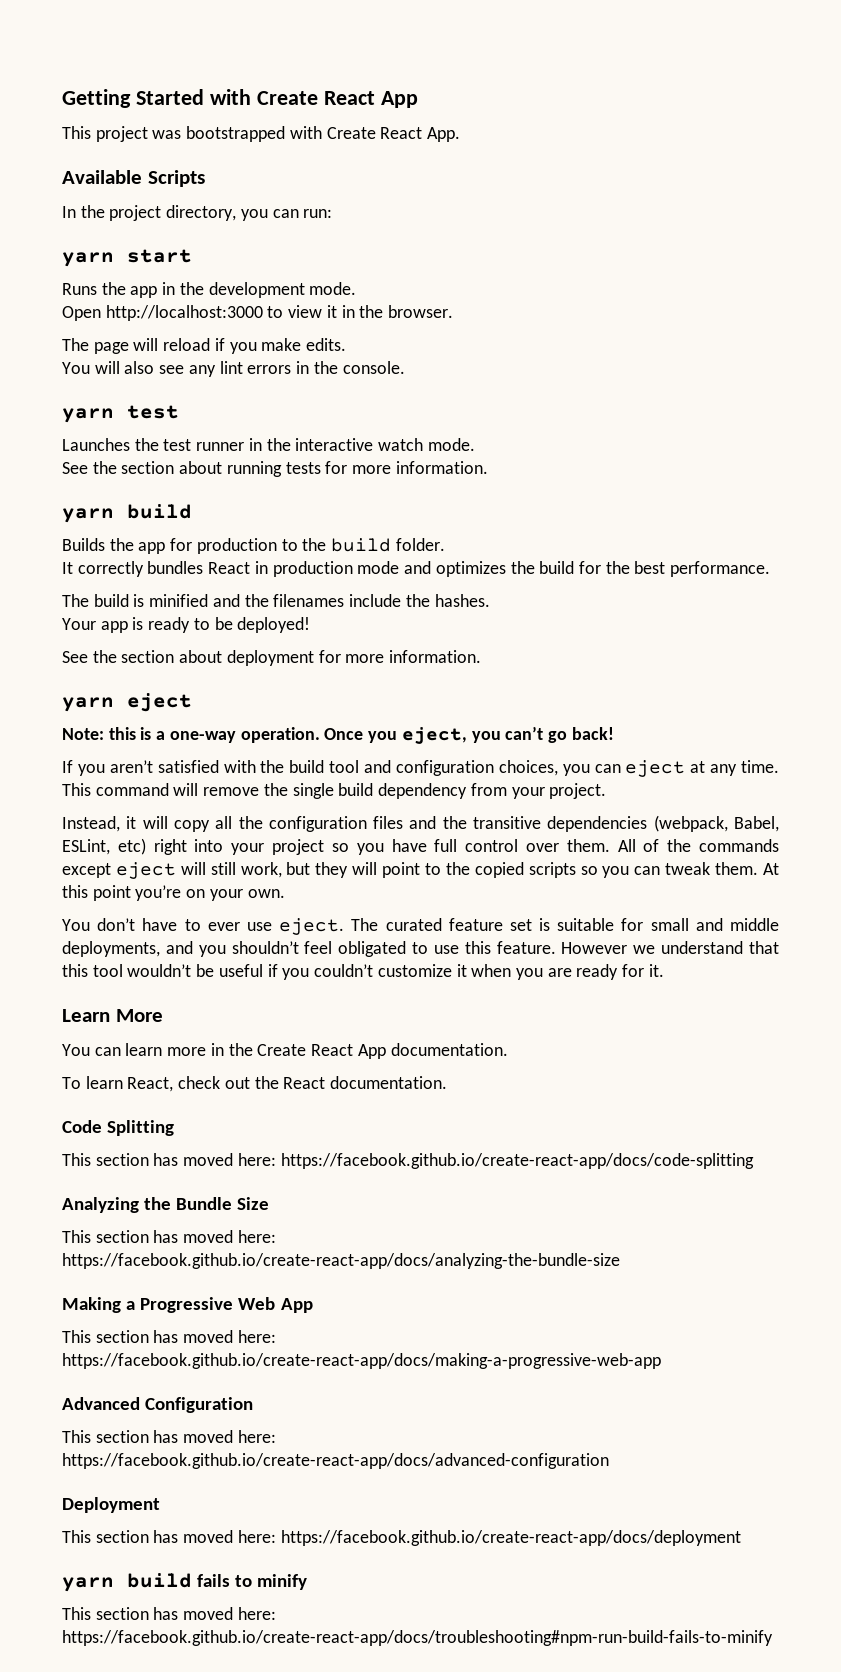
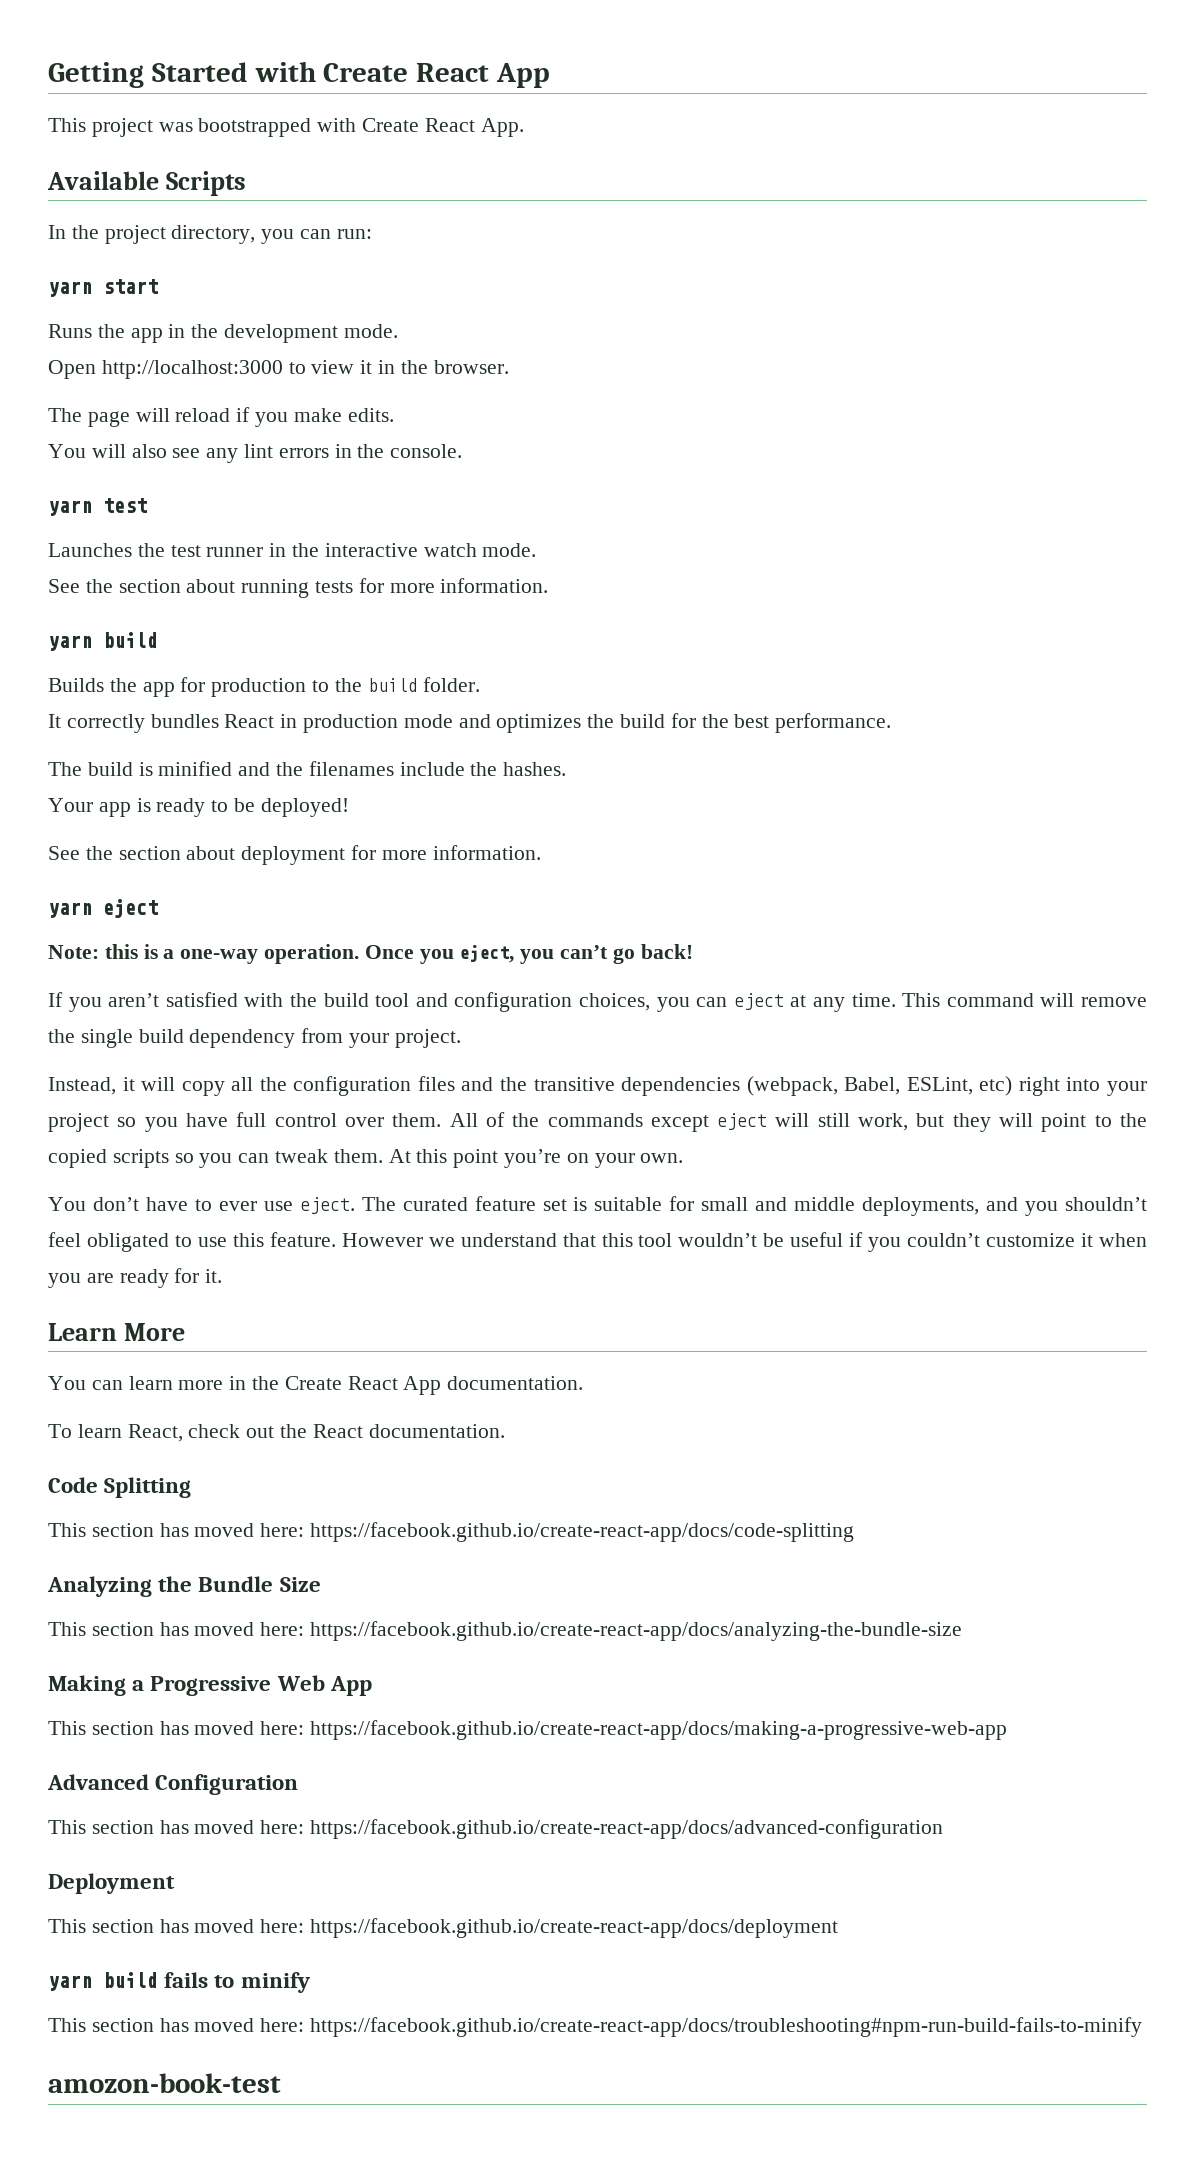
+ amozon-book-test

